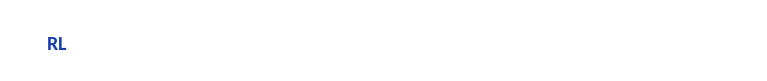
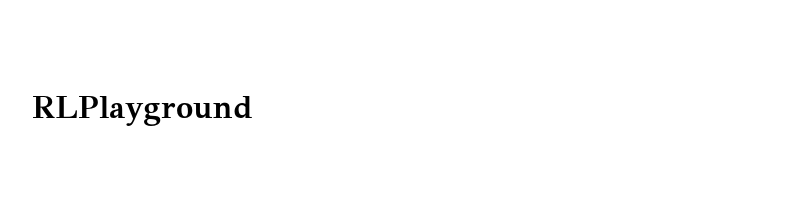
- RL
+ RLPlayground

